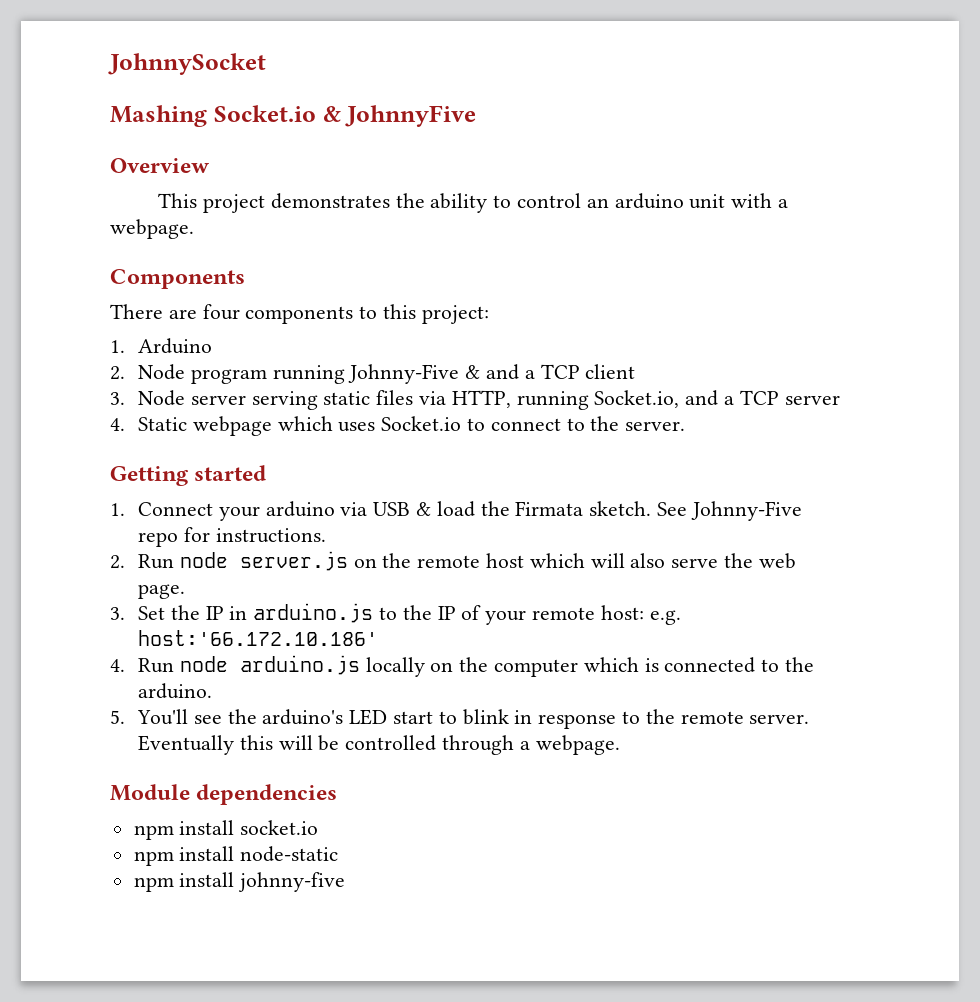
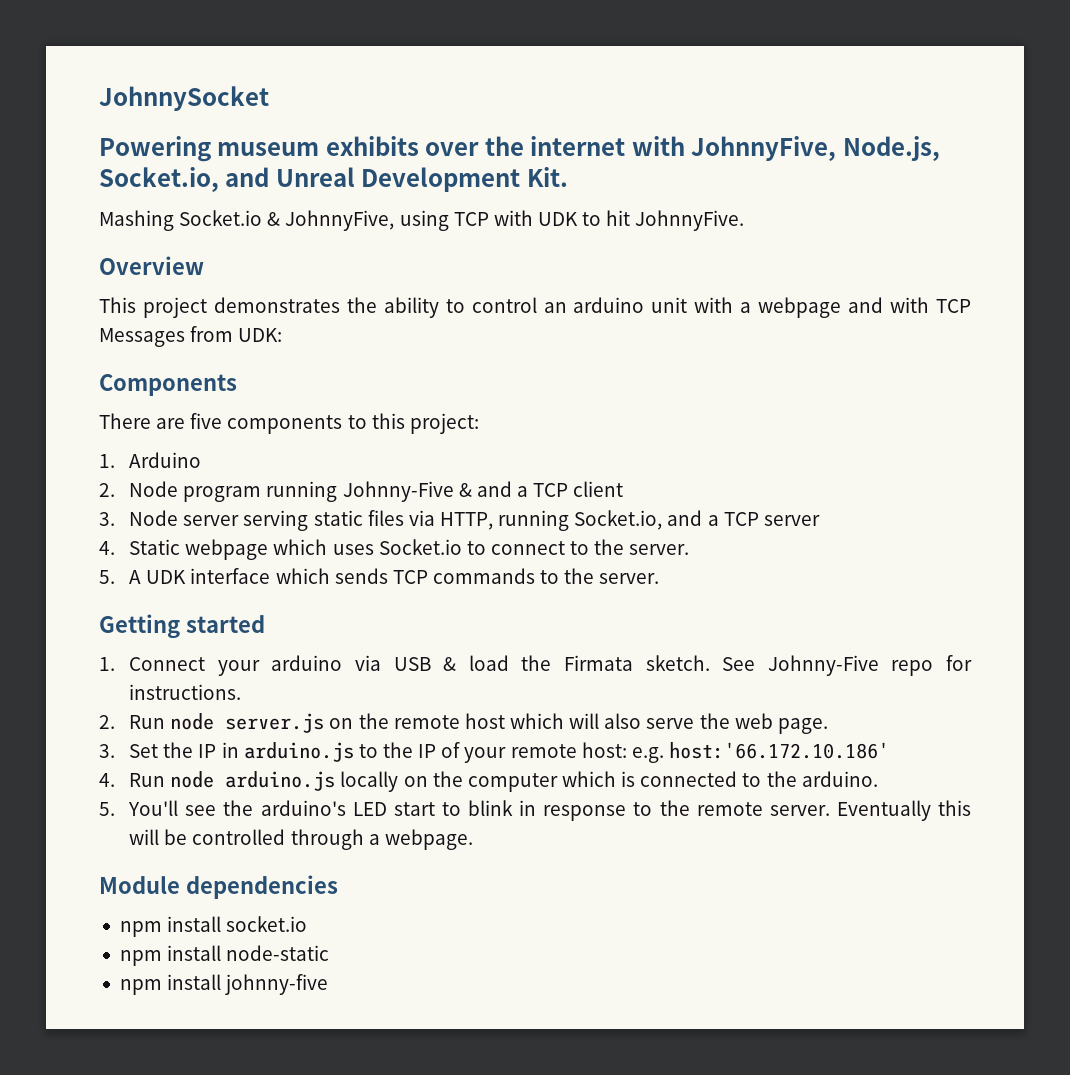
- Mashing Socket.io & JohnnyFive
+ Powering museum exhibits over the internet with JohnnyFive, Node.js, Socket.io, and Unreal Development Kit.
+ Mashing Socket.io & JohnnyFive, using TCP with UDK to hit JohnnyFive.
- This project demonstrates the ability to control an arduino unit with a webpage.
+ This project demonstrates the ability to control an arduino unit with a webpage and with TCP Messages from UDK:
- There are four components to this project:
+ There are five components to this project:
+ 5. A UDK interface which sends TCP commands to the server.

